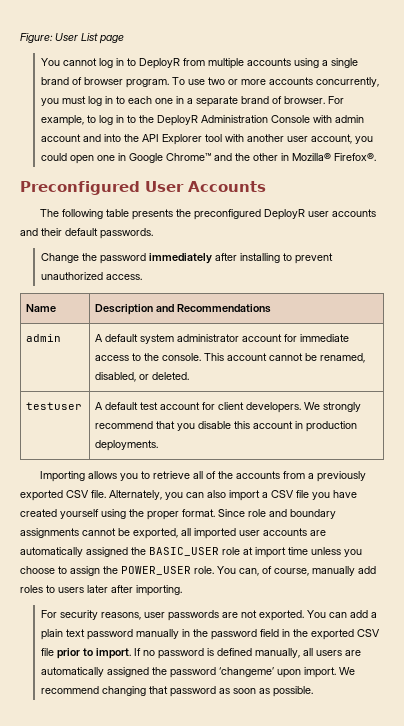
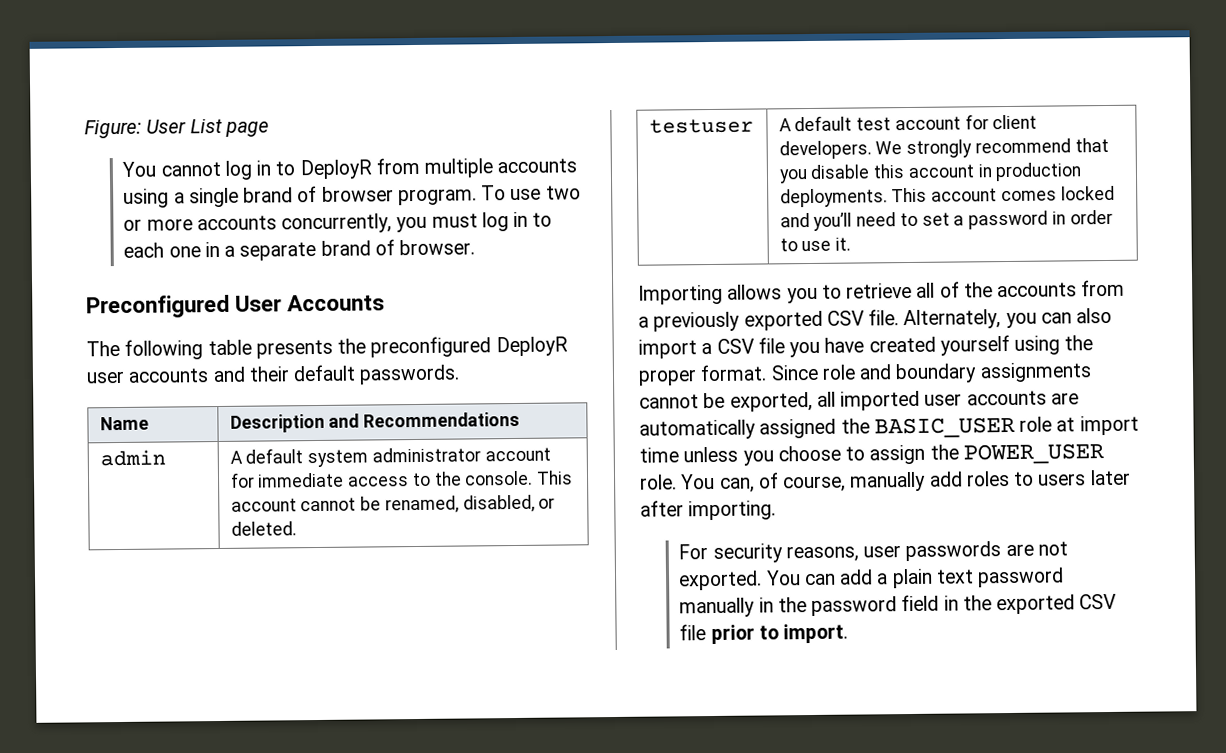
- For example, to log in to the DeployR Administration Console with admin account and into the API Explorer tool with another user account, you could open one in Google Chrome™ and the other in Mozilla® Firefox®.
- Change the password immediately after installing to prevent unauthorized access.
- testuser | A default test account for client developers. We strongly recommend that you disable this account in production deployments.
+ testuser | A default test account for client developers. We strongly recommend that you disable this account in production deployments. This account comes locked and you’ll need to set a password in order to use it.
- If no password is defined manually, all users are automatically assigned the password ‘changeme’ upon import. We recommend changing that password as soon as possible.

